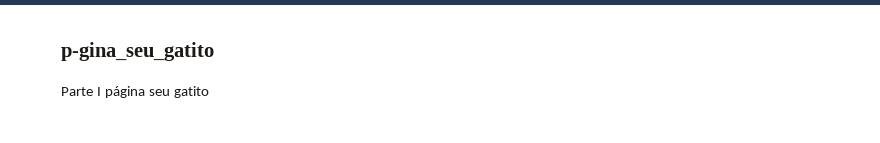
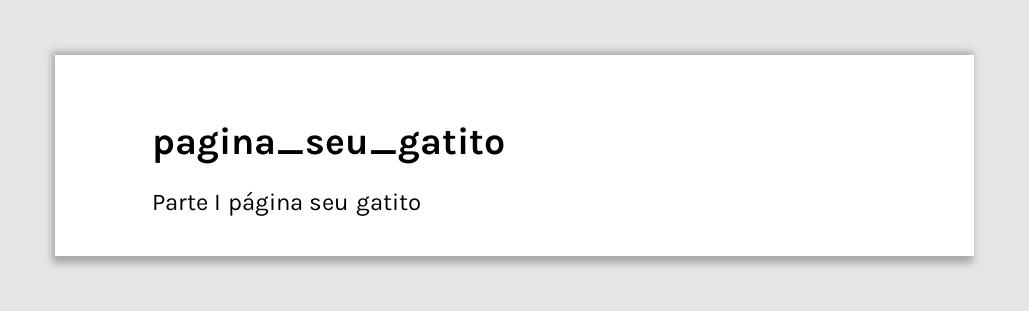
- p-gina_seu_gatito
+ pagina_seu_gatito

